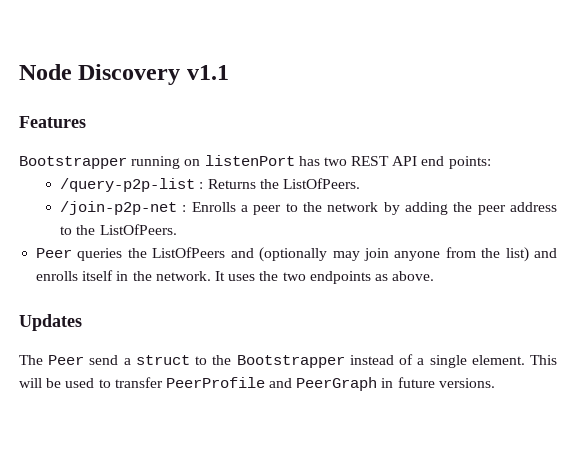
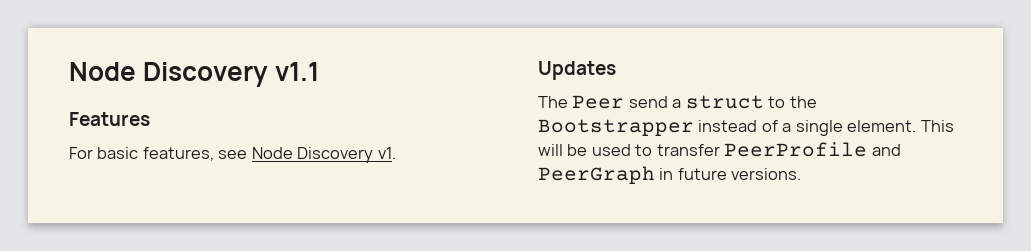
- Bootstrapper running on listenPort has two REST API end points:
- /query-p2p-list : Returns the ListOfPeers.
- /join-p2p-net : Enrolls a peer to the network by adding the peer address to the ListOfPeers.
- Peer queries the ListOfPeers and (optionally may join anyone from the list) and enrolls itself in the network. It uses the two endpoints as above.
+ For basic features, see Node Discovery v1.

